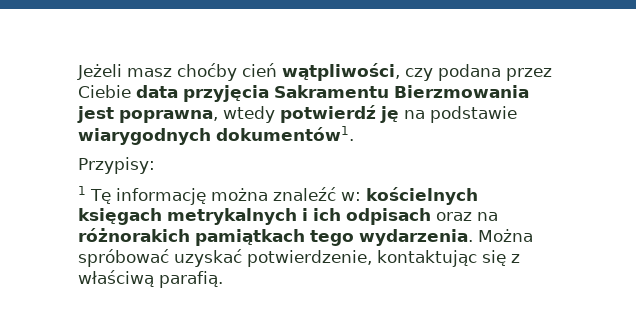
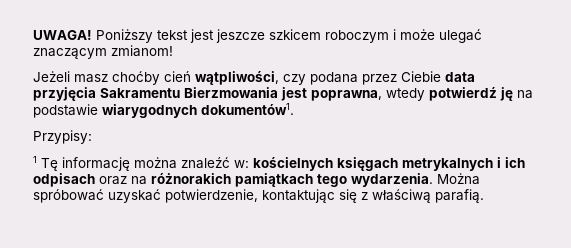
+ UWAGA! Poniższy tekst jest jeszcze szkicem roboczym i może ulegać znaczącym zmianom!

